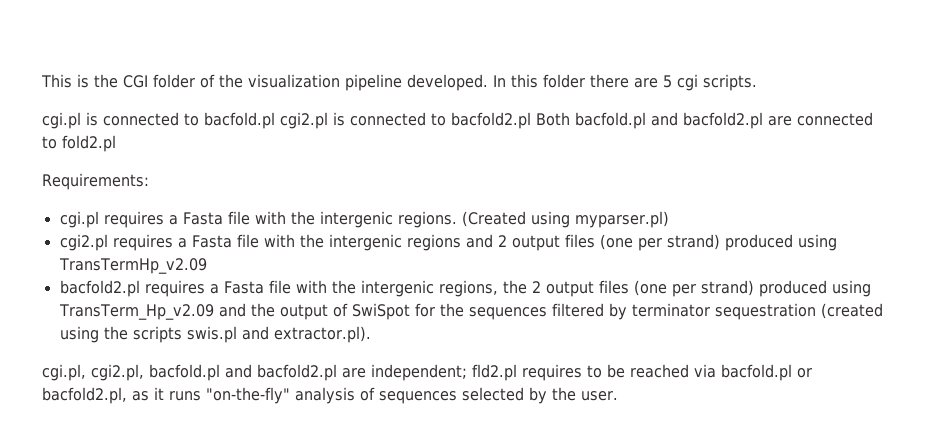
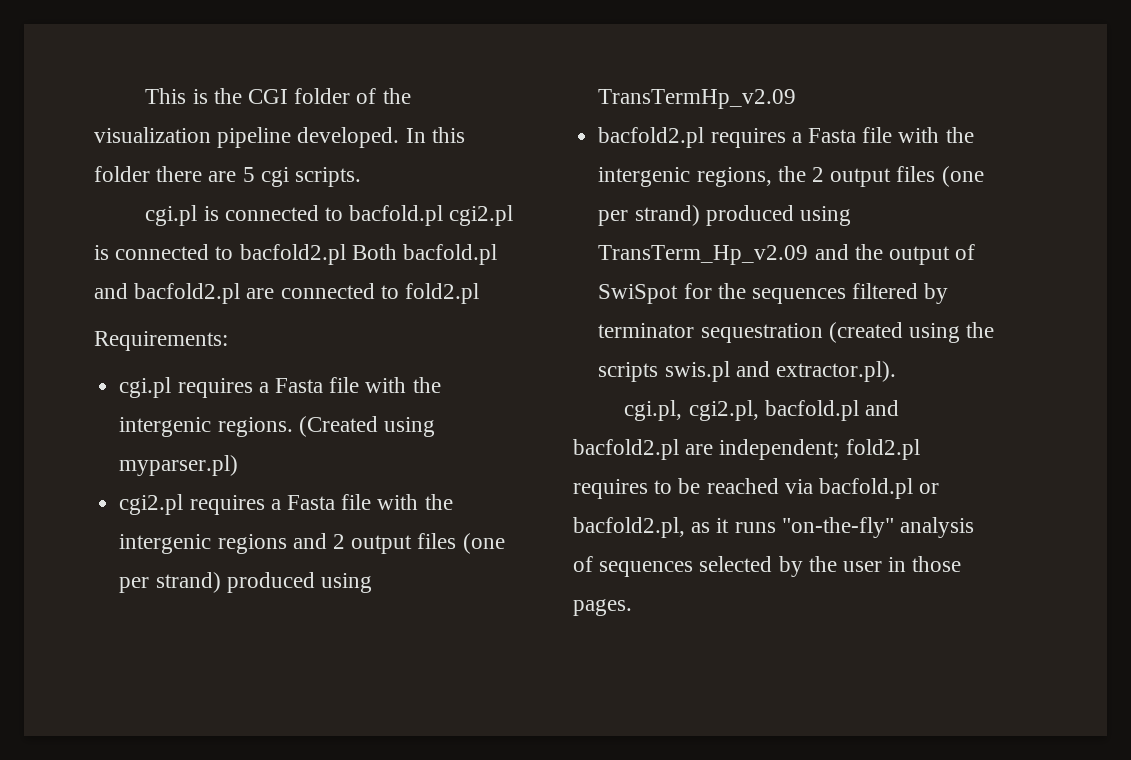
- cgi.pl, cgi2.pl, bacfold.pl and bacfold2.pl are independent; fld2.pl requires to be reached via bacfold.pl or bacfold2.pl, as it runs "on-the-fly" analysis of sequences selected by the user.
+ cgi.pl, cgi2.pl, bacfold.pl and bacfold2.pl are independent; fold2.pl requires to be reached via bacfold.pl or bacfold2.pl, as it runs "on-the-fly" analysis of sequences selected by the user in those pages.

